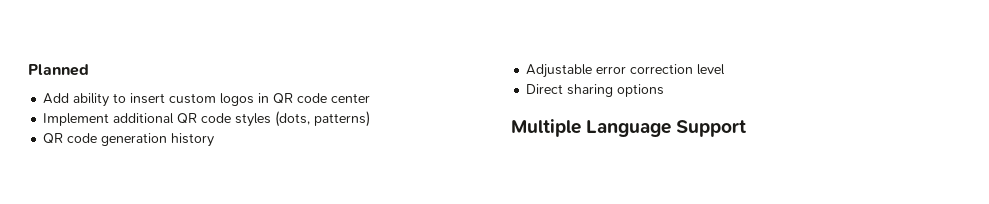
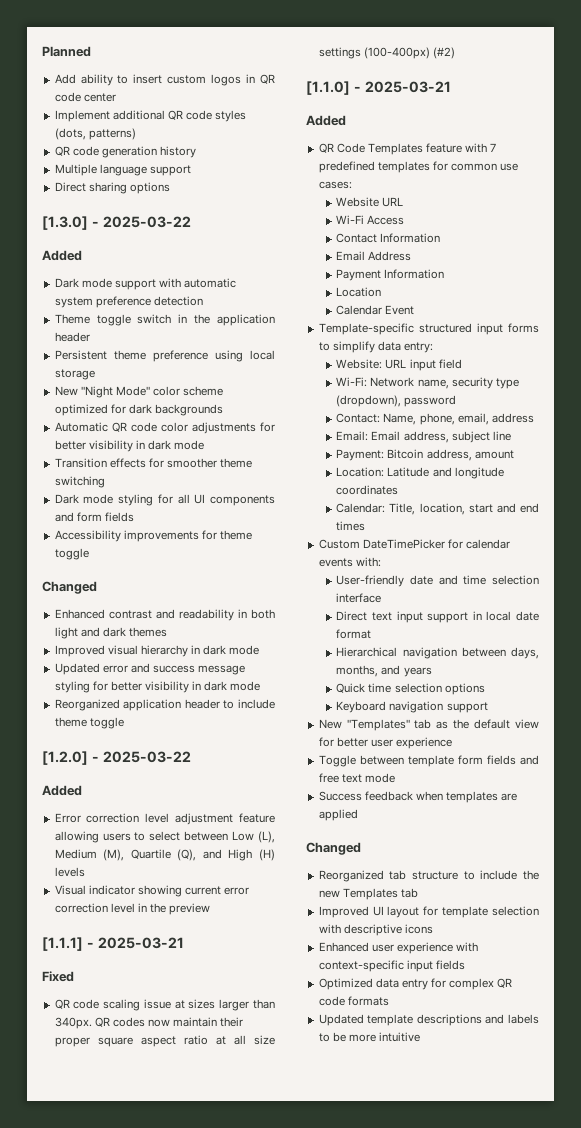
- Adjustable error correction level
+ Multiple language support
- Multiple Language Support
+ [1.3.0] - 2025-03-22
+ Added
+ Dark mode support with automatic system preference detection
+ Theme toggle switch in the application header
+ Persistent theme preference using local storage
+ New "Night Mode" color scheme optimized for dark backgrounds
+ Automatic QR code color adjustments for better visibility in dark mode
+ Transition effects for smoother theme switching
+ Dark mode styling for all UI components and form fields
+ Accessibility improvements for theme toggle
+ Changed
+ Enhanced contrast and readability in both light and dark themes
+ Improved visual hierarchy in dark mode
+ Updated error and success message styling for better visibility in dark mode
+ Reorganized application header to include theme toggle
+ [1.2.0] - 2025-03-22
+ Added
+ Error correction level adjustment feature allowing users to select between Low (L), Medium (M), Quartile (Q), and High (H) levels
+ Visual indicator showing current error correction level in the preview
+ [1.1.1] - 2025-03-21
+ Fixed
+ QR code scaling issue at sizes larger than 340px. QR codes now maintain their proper square aspect ratio at all size settings (100-400px) (#2)
+ [1.1.0] - 2025-03-21
+ Added
+ QR Code Templates feature with 7 predefined templates for common use cases:
+ Website URL
+ Wi-Fi Access
+ Contact Information
+ Email Address
+ Payment Information
+ Location
+ Calendar Event
+ Template-specific structured input forms to simplify data entry:
+ Website: URL input field
+ Wi-Fi: Network name, security type (dropdown), password
+ Contact: Name, phone, email, address
+ Email: Email address, subject line
+ Payment: Bitcoin address, amount
+ Location: Latitude and longitude coordinates
+ Calendar: Title, location, start and end times
+ Custom DateTimePicker for calendar events with:
+ User-friendly date and time selection interface
+ Direct text input support in local date format
+ Hierarchical navigation between days, months, and years
+ Quick time selection options
+ Keyboard navigation support
+ New "Templates" tab as the default view for better user experience
+ Toggle between template form fields and free text mode
+ Success feedback when templates are applied
+ Changed
+ Reorganized tab structure to include the new Templates tab
+ Improved UI layout for template selection with descriptive icons
+ Enhanced user experience with context-specific input fields
+ Optimized data entry for complex QR code formats
+ Updated template descriptions and labels to be more intuitive

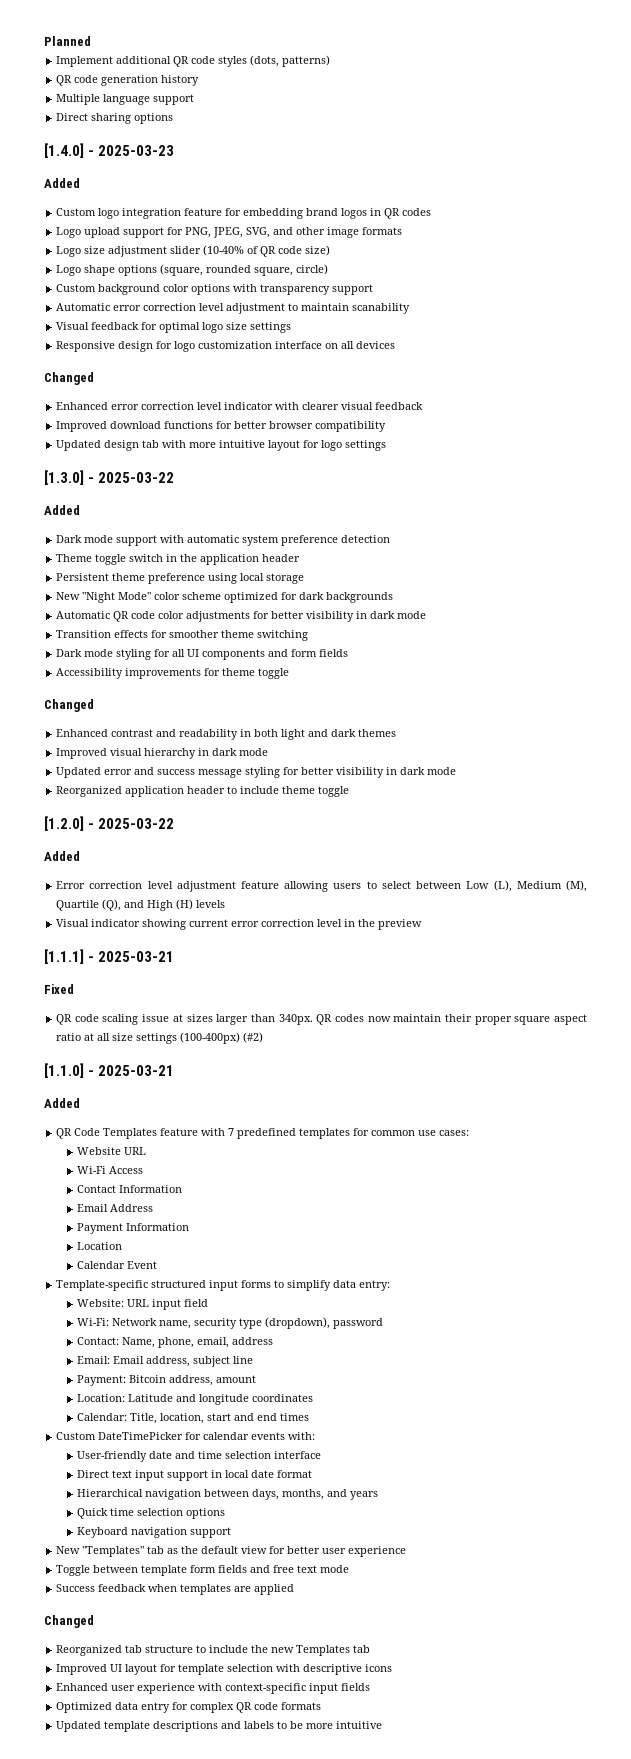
- Add ability to insert custom logos in QR code center
+ [1.4.0] - 2025-03-23
+ Added
+ Custom logo integration feature for embedding brand logos in QR codes
+ Logo upload support for PNG, JPEG, SVG, and other image formats
+ Logo size adjustment slider (10-40% of QR code size)
+ Logo shape options (square, rounded square, circle)
+ Custom background color options with transparency support
+ Automatic error correction level adjustment to maintain scanability
+ Visual feedback for optimal logo size settings
+ Responsive design for logo customization interface on all devices
+ Changed
+ Enhanced error correction level indicator with clearer visual feedback
+ Improved download functions for better browser compatibility
+ Updated design tab with more intuitive layout for logo settings

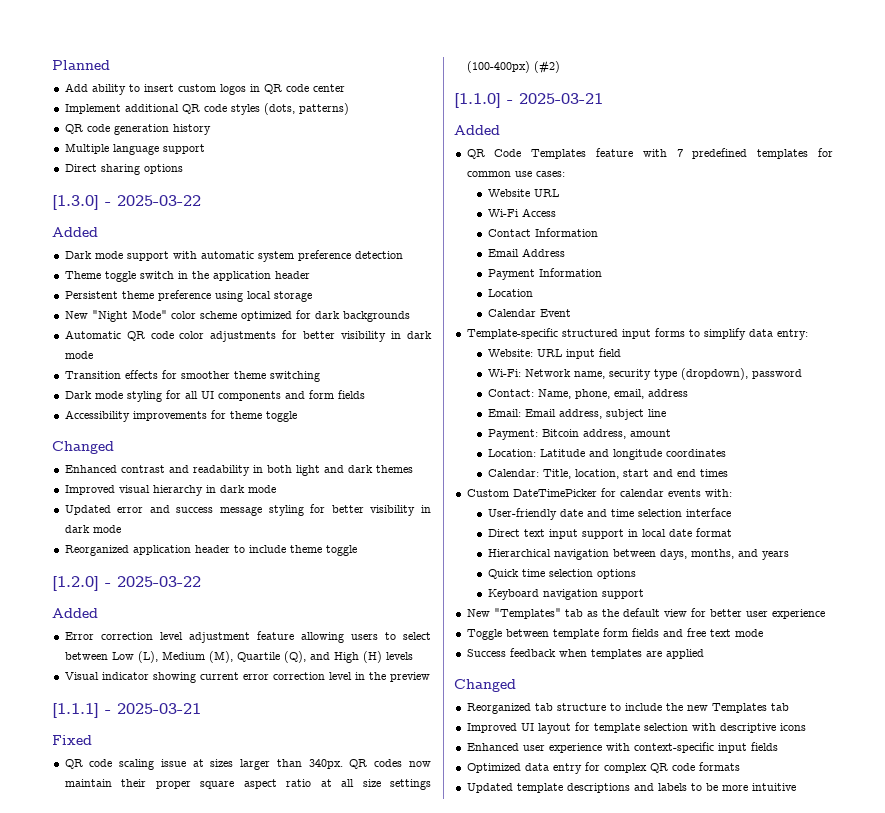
+ Add ability to insert custom logos in QR code center
- [1.4.0] - 2025-03-23
- Added
- Custom logo integration feature for embedding brand logos in QR codes
- Logo upload support for PNG, JPEG, SVG, and other image formats
- Logo size adjustment slider (10-40% of QR code size)
- Logo shape options (square, rounded square, circle)
- Custom background color options with transparency support
- Automatic error correction level adjustment to maintain scanability
- Visual feedback for optimal logo size settings
- Responsive design for logo customization interface on all devices
- Changed
- Enhanced error correction level indicator with clearer visual feedback
- Improved download functions for better browser compatibility
- Updated design tab with more intuitive layout for logo settings

